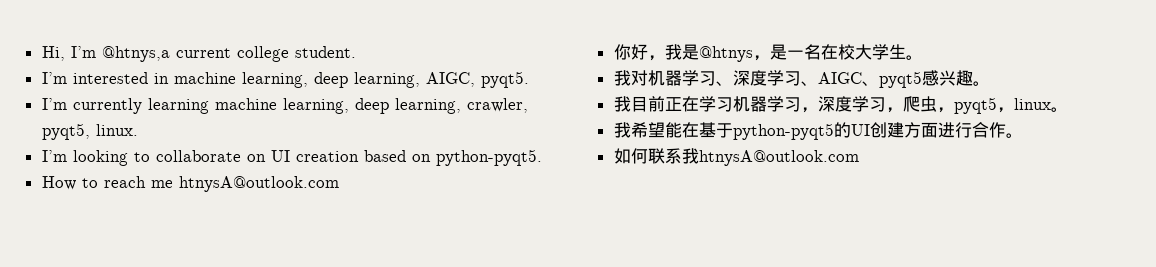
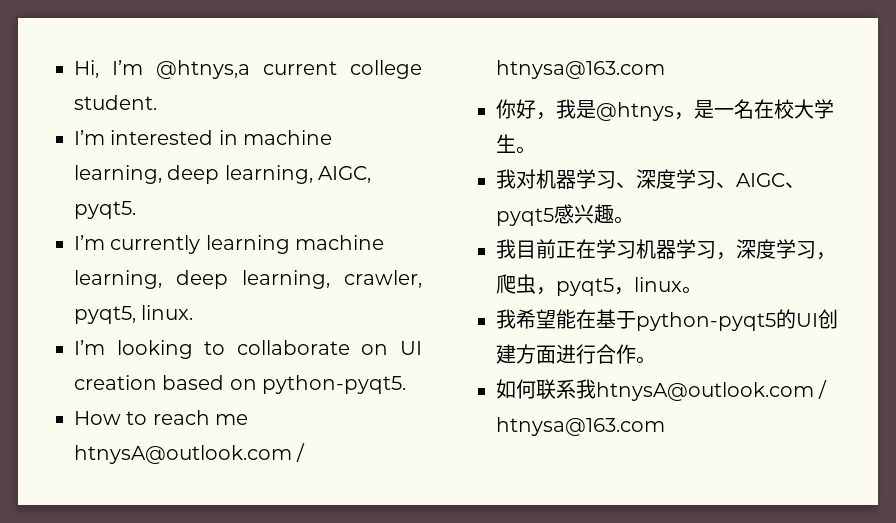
- How to reach me htnysA@outlook.com
+ How to reach me htnysA@outlook.com / htnysa@163.com
- 如何联系我htnysA@outlook.com
+ 如何联系我htnysA@outlook.com / htnysa@163.com

